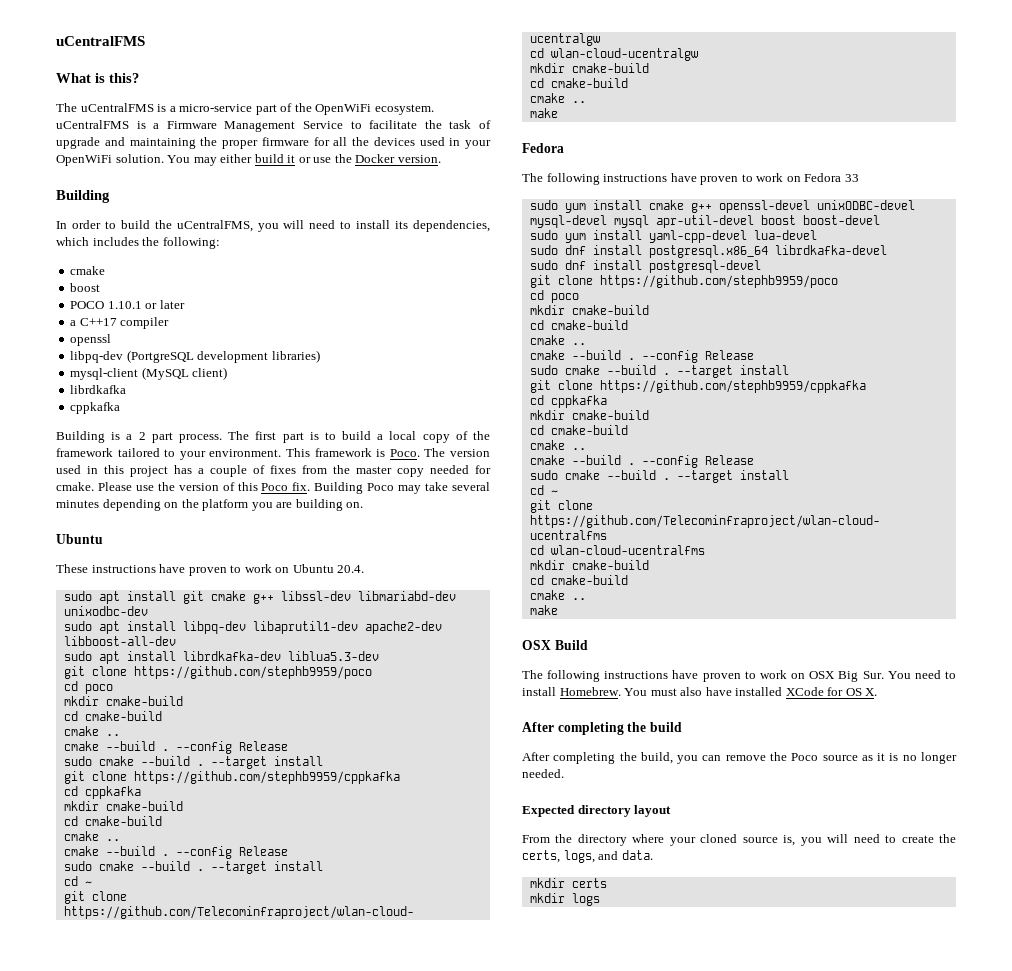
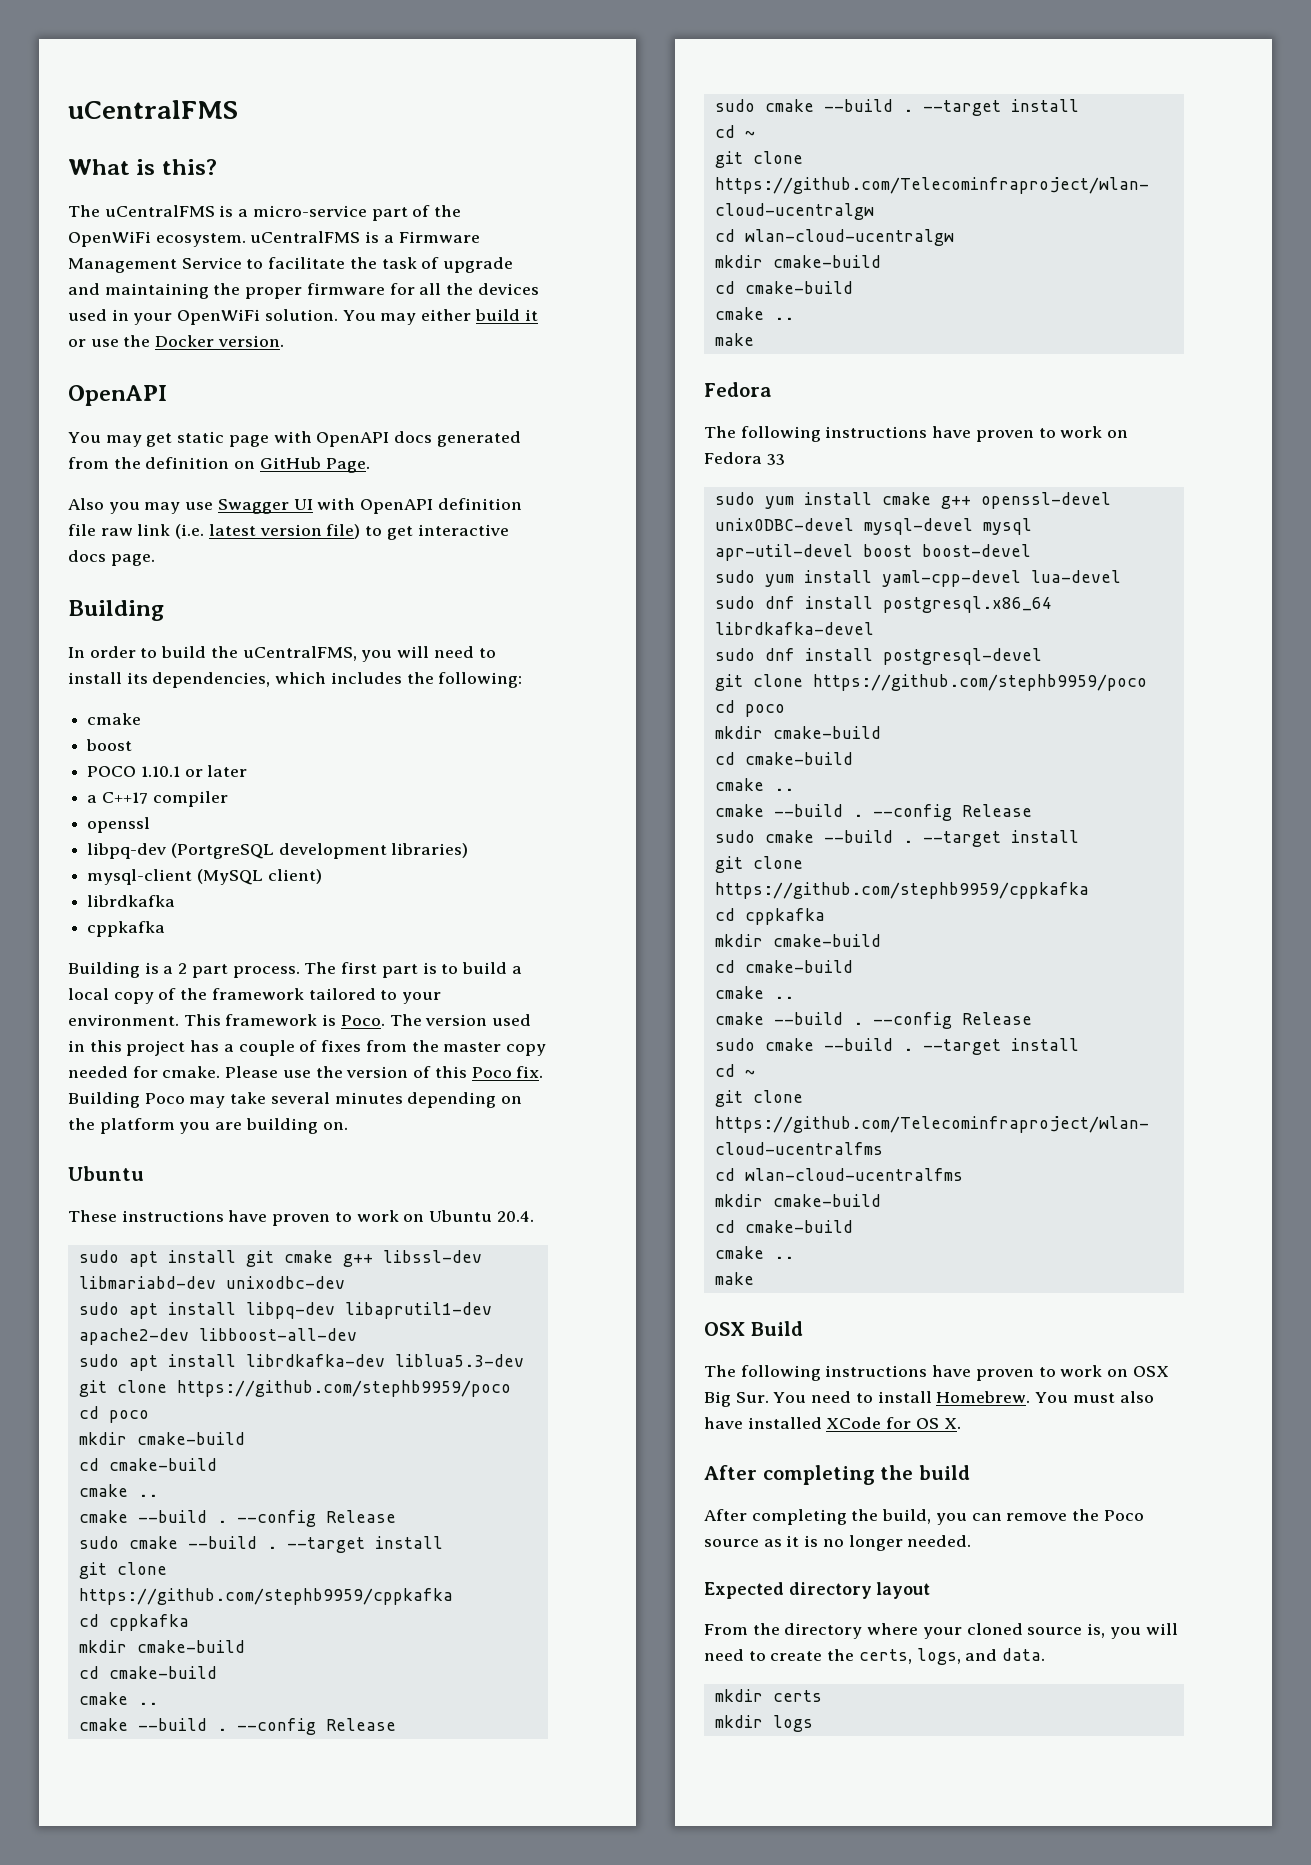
  You may either build it or use the Docker version.
+ OpenAPI
+ You may get static page with OpenAPI docs generated from the definition on GitHub Page.
+ Also you may use Swagger UI with OpenAPI definition file raw link (i.e. latest version file) to get interactive docs page.

